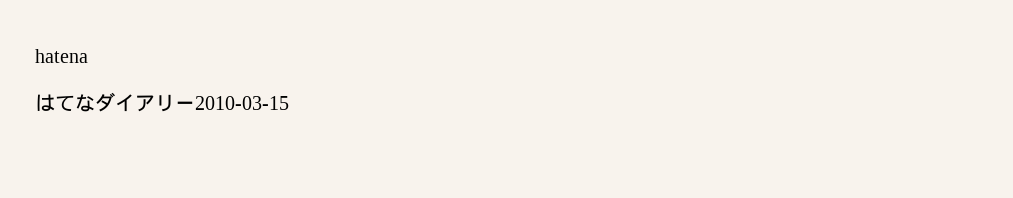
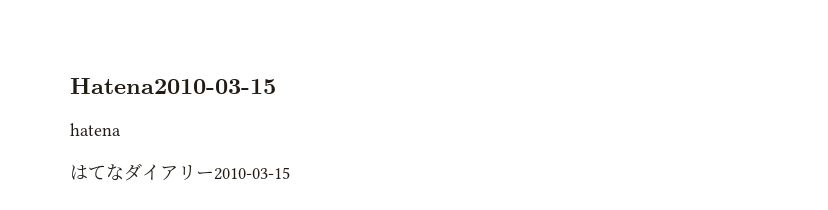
+ Hatena2010-03-15

